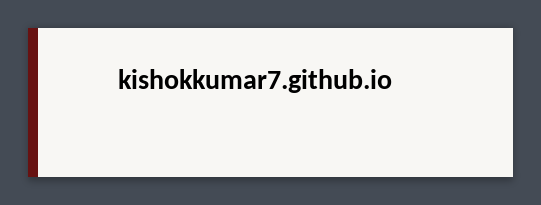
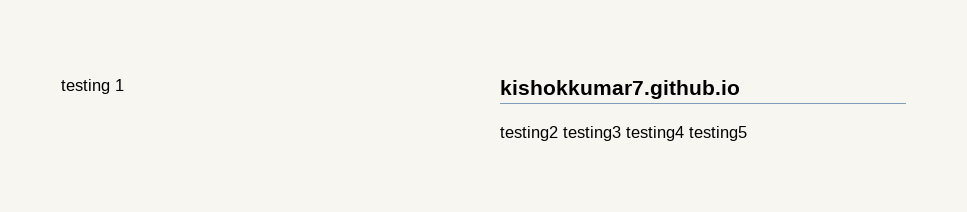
+ testing 1
+ testing2 testing3 testing4 testing5

